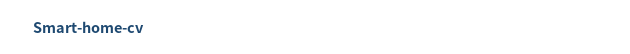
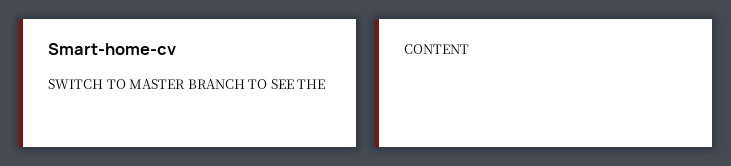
+ SWITCH TO MASTER BRANCH TO SEE THE CONTENT

